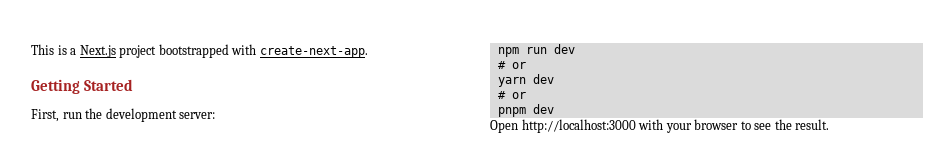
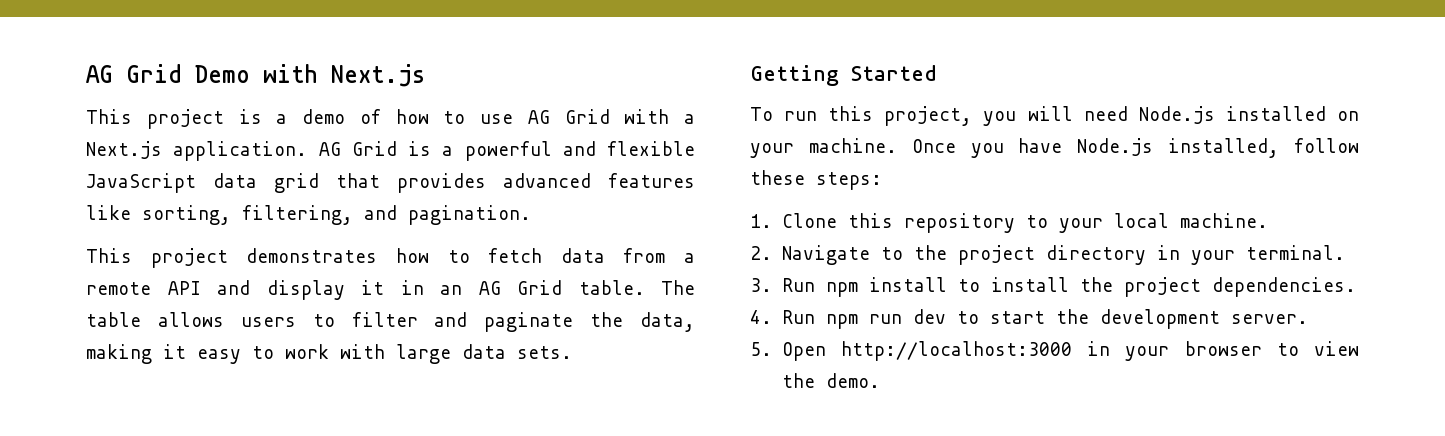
- This is a Next.js project bootstrapped with create-next-app.
+ AG Grid Demo with Next.js
+ This project is a demo of how to use AG Grid with a Next.js application. AG Grid is a powerful and flexible JavaScript data grid that provides advanced features like sorting, filtering, and pagination.
+ This project demonstrates how to fetch data from a remote API and display it in an AG Grid table. The table allows users to filter and paginate the data, making it easy to work with large data sets.
  Getting Started
- First, run the development server:
- npm run dev
- # or
- yarn dev
- # or
- pnpm dev
- Open http://localhost:3000 with your browser to see the result.
+ To run this project, you will need Node.js installed on your machine. Once you have Node.js installed, follow these steps:
+ 1. Clone this repository to your local machine.
+ 2. Navigate to the project directory in your terminal.
+ 3. Run npm install to install the project dependencies.
+ 4. Run npm run dev to start the development server.
+ 5. Open http://localhost:3000 in your browser to view the demo.

